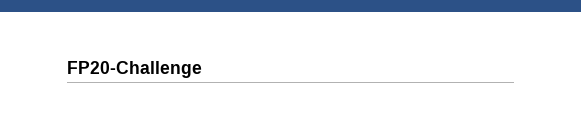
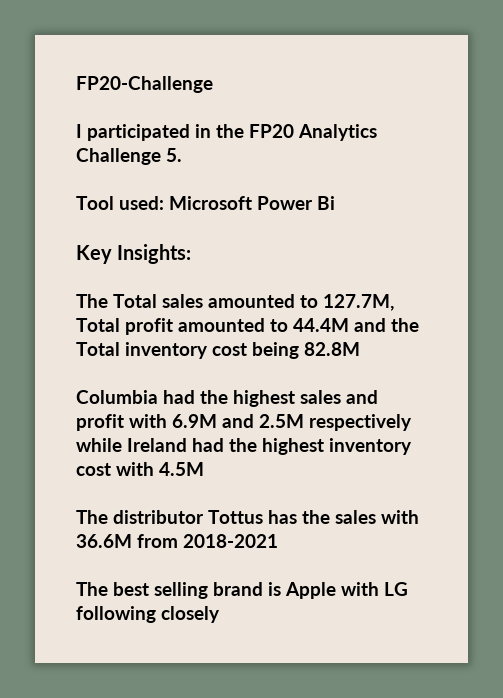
+ I participated in the FP20 Analytics Challenge 5.
+ Tool used: Microsoft Power Bi
+ Key Insights:
+ The Total sales amounted to 127.7M, Total profit amounted to 44.4M and the Total inventory cost being 82.8M
+ Columbia had the highest sales and profit with 6.9M and 2.5M respectively while Ireland had the highest inventory cost with 4.5M
+ The distributor Tottus has the sales with 36.6M from 2018-2021
+ The best selling brand is Apple with LG following closely

